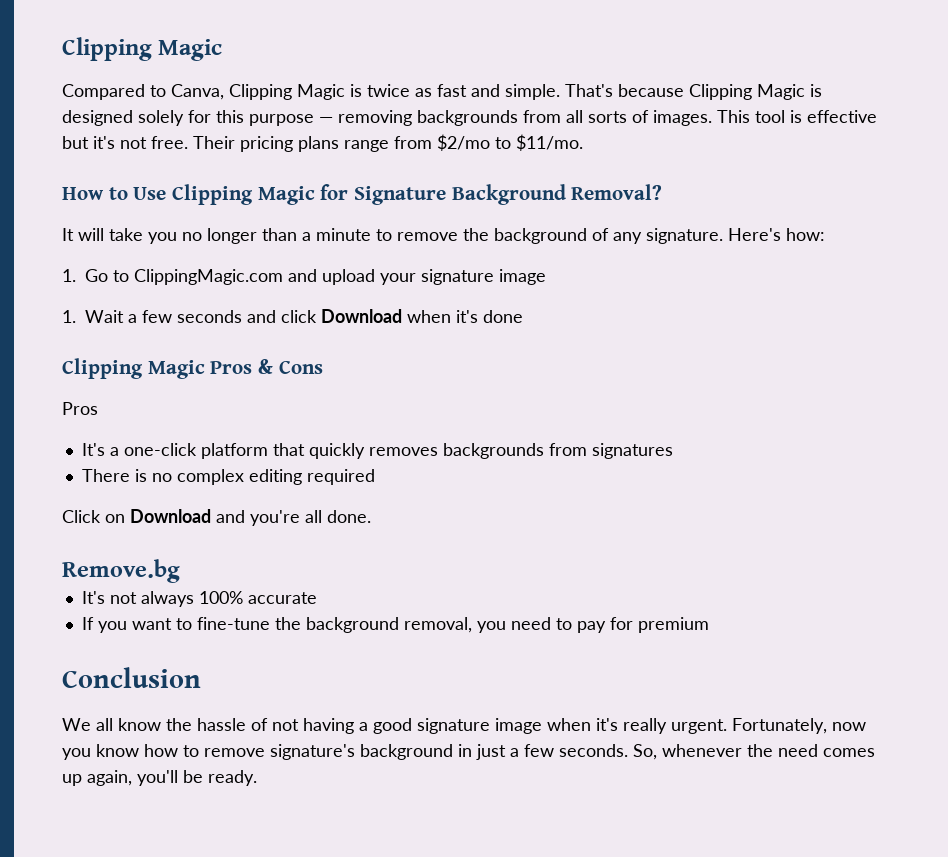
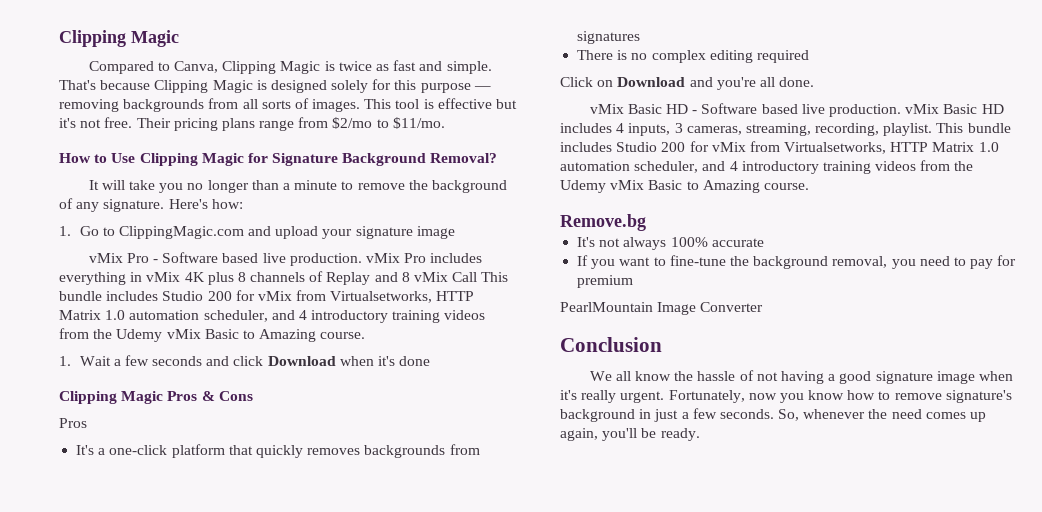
+ vMix Pro - Software based live production. vMix Pro includes everything in vMix 4K plus 8 channels of Replay and 8 vMix Call This bundle includes Studio 200 for vMix from Virtualsetworks, HTTP Matrix 1.0 automation scheduler, and 4 introductory training videos from the Udemy vMix Basic to Amazing course.
+ vMix Basic HD - Software based live production. vMix Basic HD includes 4 inputs, 3 cameras, streaming, recording, playlist. This bundle includes Studio 200 for vMix from Virtualsetworks, HTTP Matrix 1.0 automation scheduler, and 4 introductory training videos from the Udemy vMix Basic to Amazing course.
+ PearlMountain Image Converter

